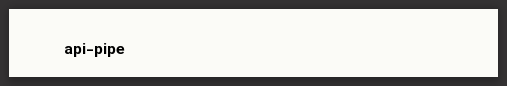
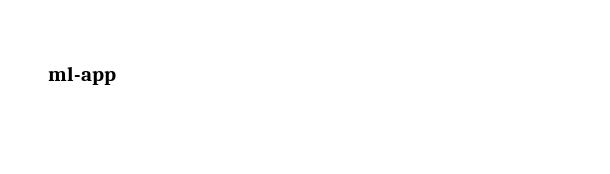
- api-pipe
+ ml-app

